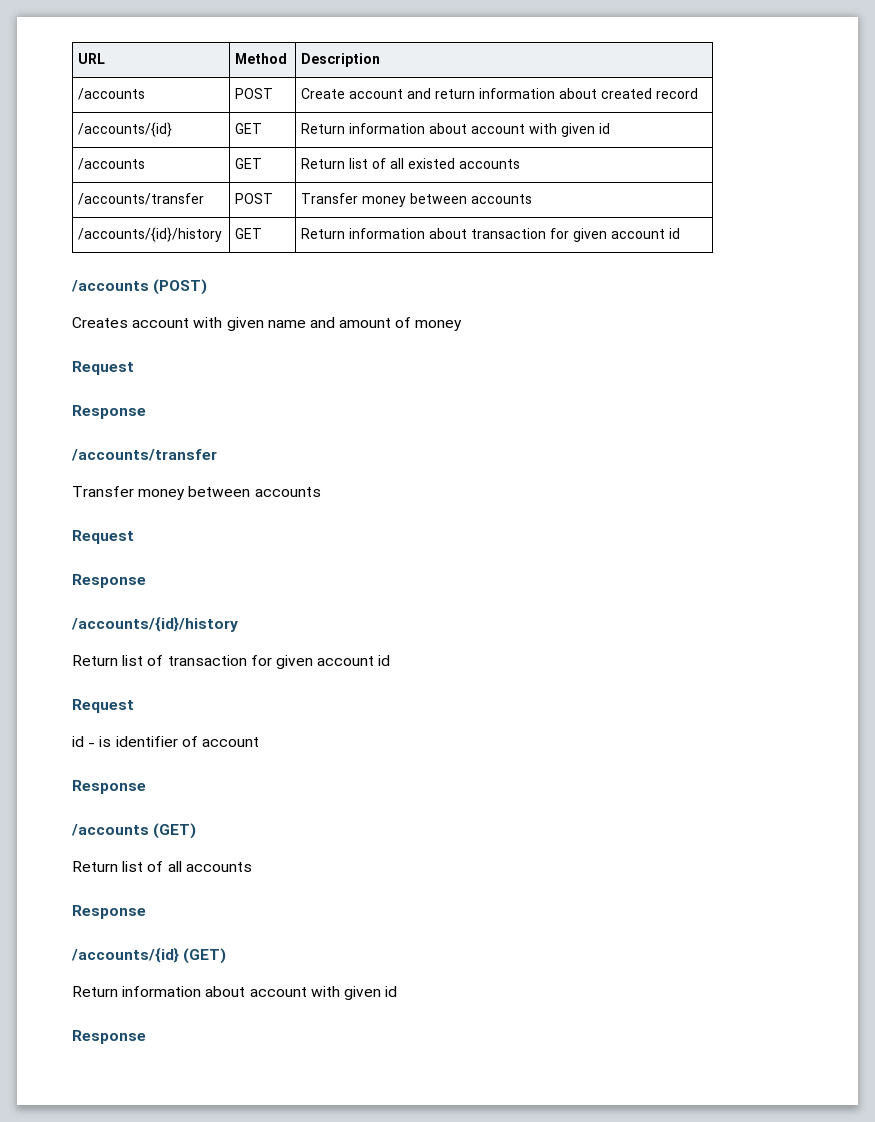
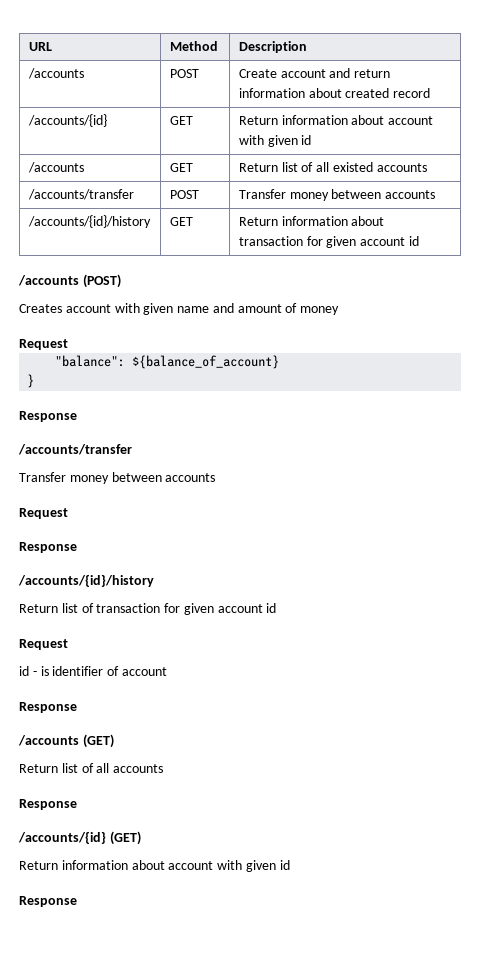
+ "balance": ${balance_of_account}
+ }

